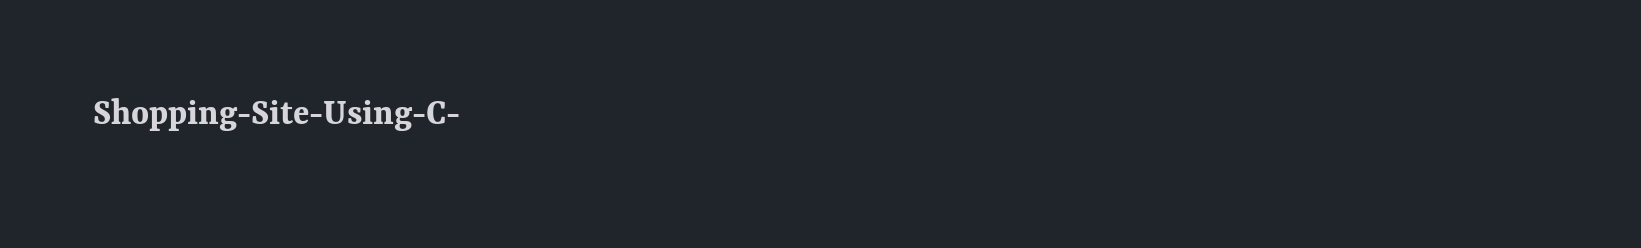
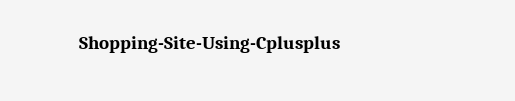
- Shopping-Site-Using-C-
+ Shopping-Site-Using-Cplusplus

